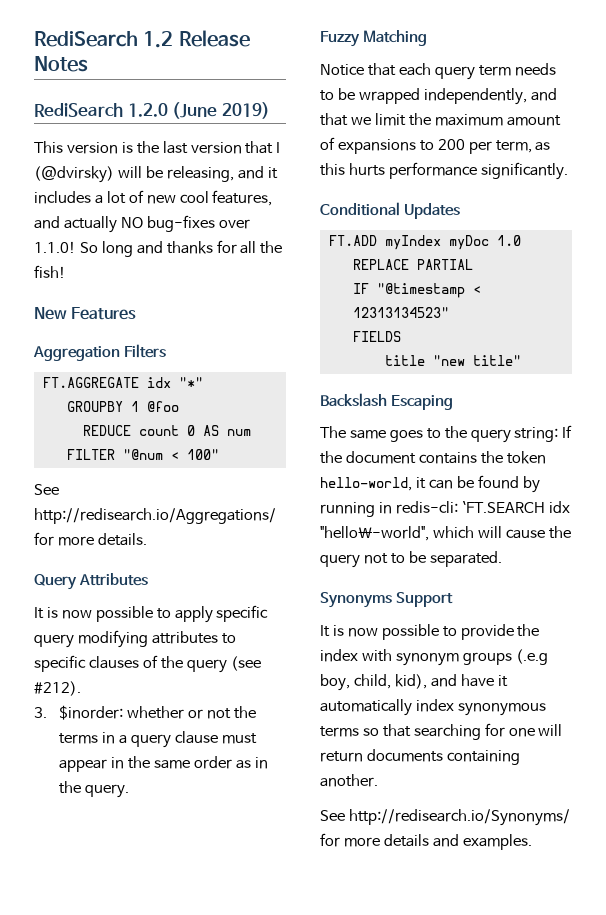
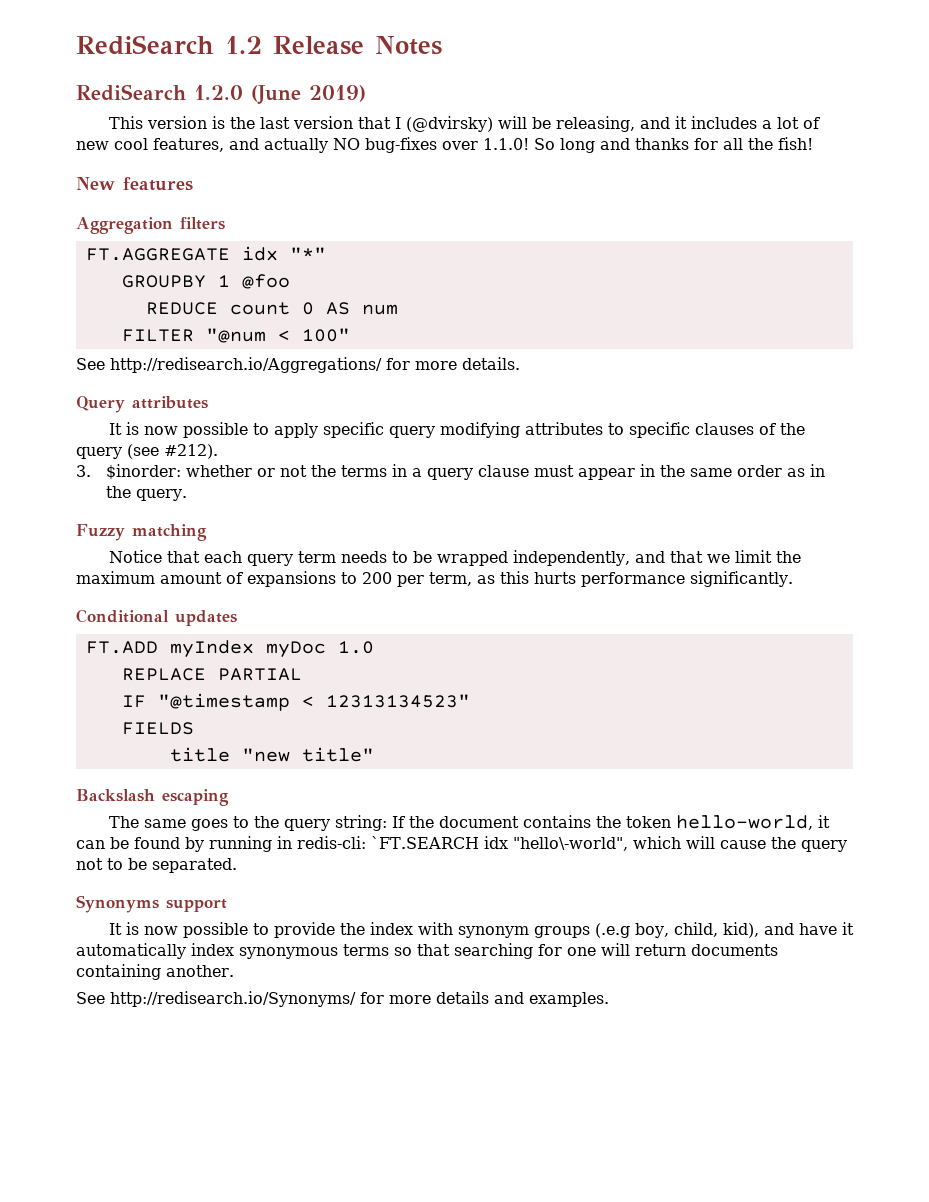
- New Features
+ New features
- Aggregation Filters
+ Aggregation filters
- Query Attributes
+ Query attributes
- Fuzzy Matching
+ Fuzzy matching
- Conditional Updates
+ Conditional updates
- Backslash Escaping
+ Backslash escaping
- Synonyms Support
+ Synonyms support

